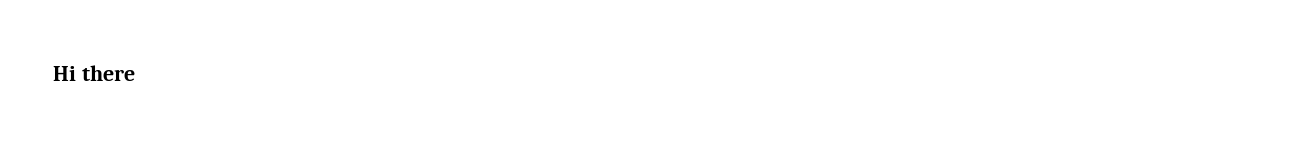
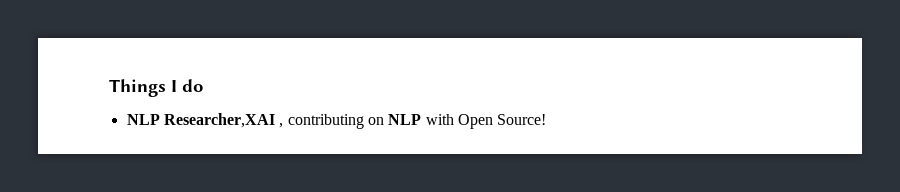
- Hi there
+ Things I do
+ NLP Researcher,XAI , contributing on NLP with Open Source!

